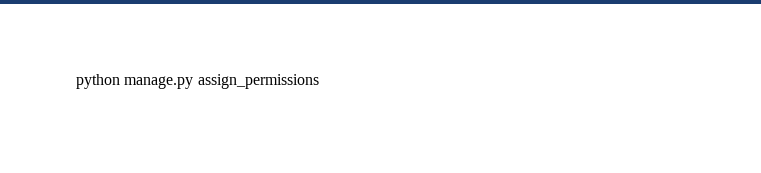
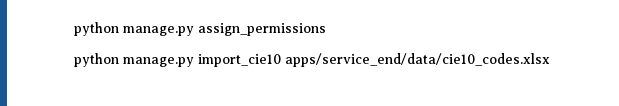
+ python manage.py import_cie10 apps/service_end/data/cie10_codes.xlsx

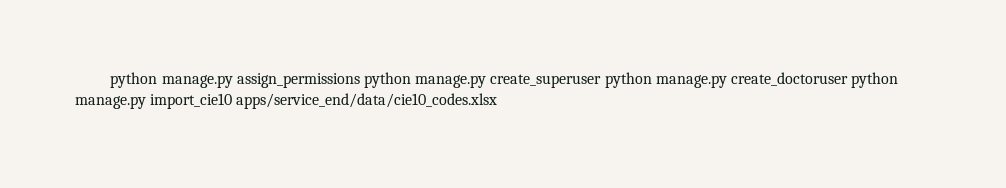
- python manage.py assign_permissions
- python manage.py import_cie10 apps/service_end/data/cie10_codes.xlsx
+ python manage.py assign_permissions python manage.py create_superuser python manage.py create_doctoruser python manage.py import_cie10 apps/service_end/data/cie10_codes.xlsx

